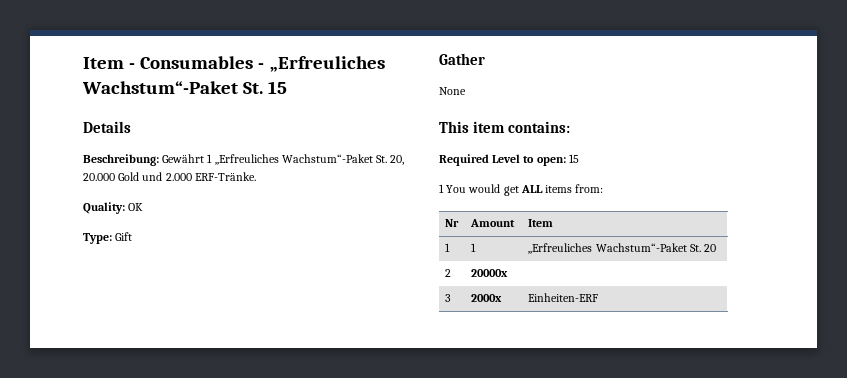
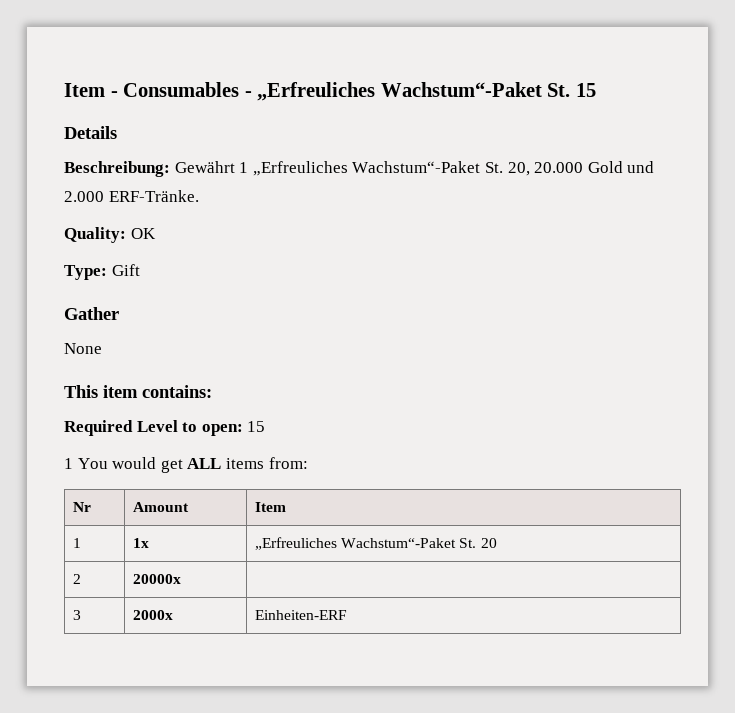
- 1 | 1 | „Erfreuliches Wachstum“-Paket St. 20
+ 1 | 1x | „Erfreuliches Wachstum“-Paket St. 20

